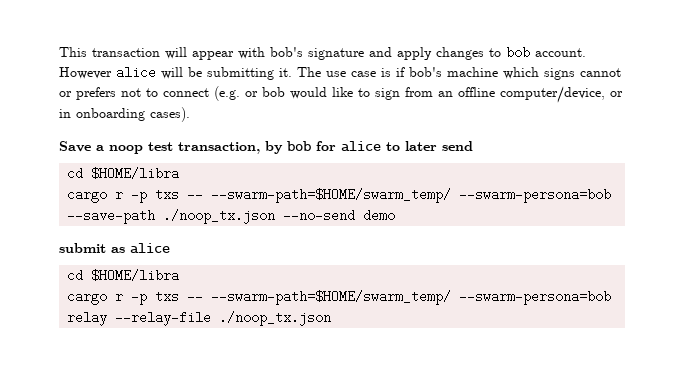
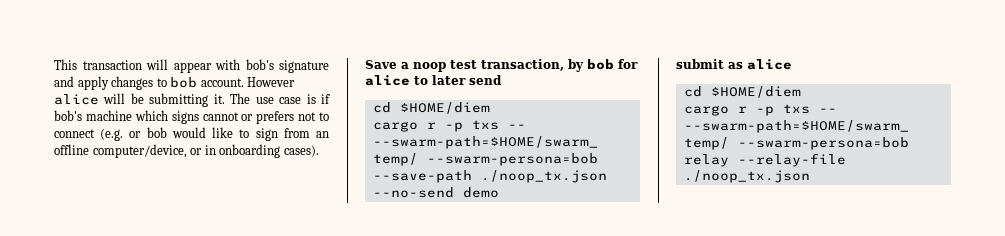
  Save a noop test transaction, by bob for alice to later send
- cd $HOME/libra
+ cd $HOME/diem
  submit as alice
- cd $HOME/libra
+ cd $HOME/diem

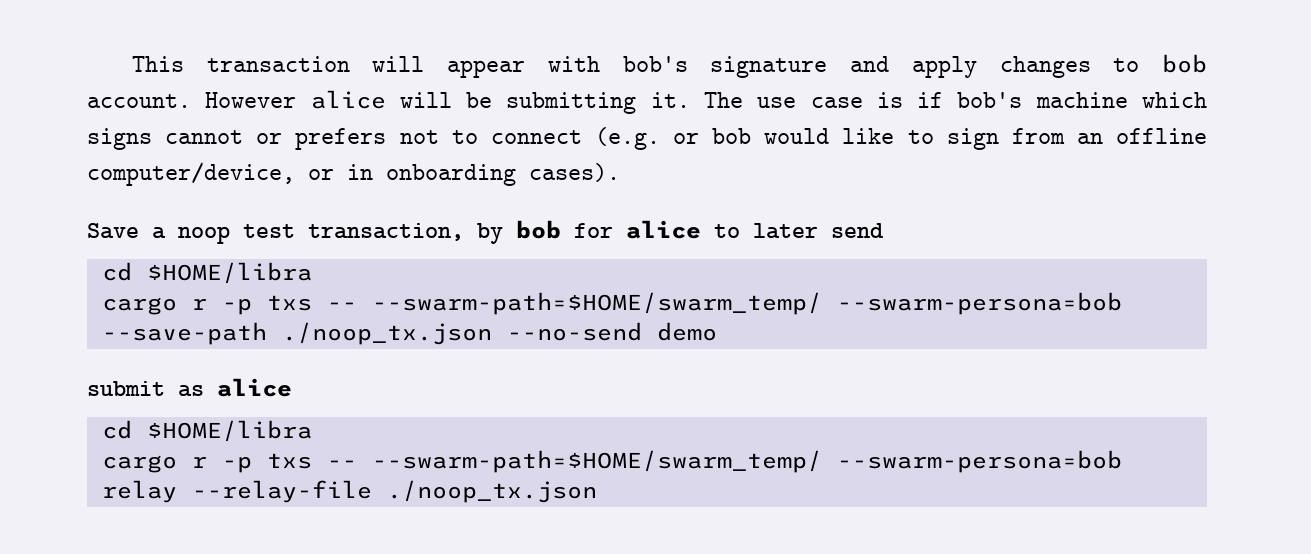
  Save a noop test transaction, by bob for alice to later send
- cd $HOME/diem
+ cd $HOME/libra
  submit as alice
- cd $HOME/diem
+ cd $HOME/libra

